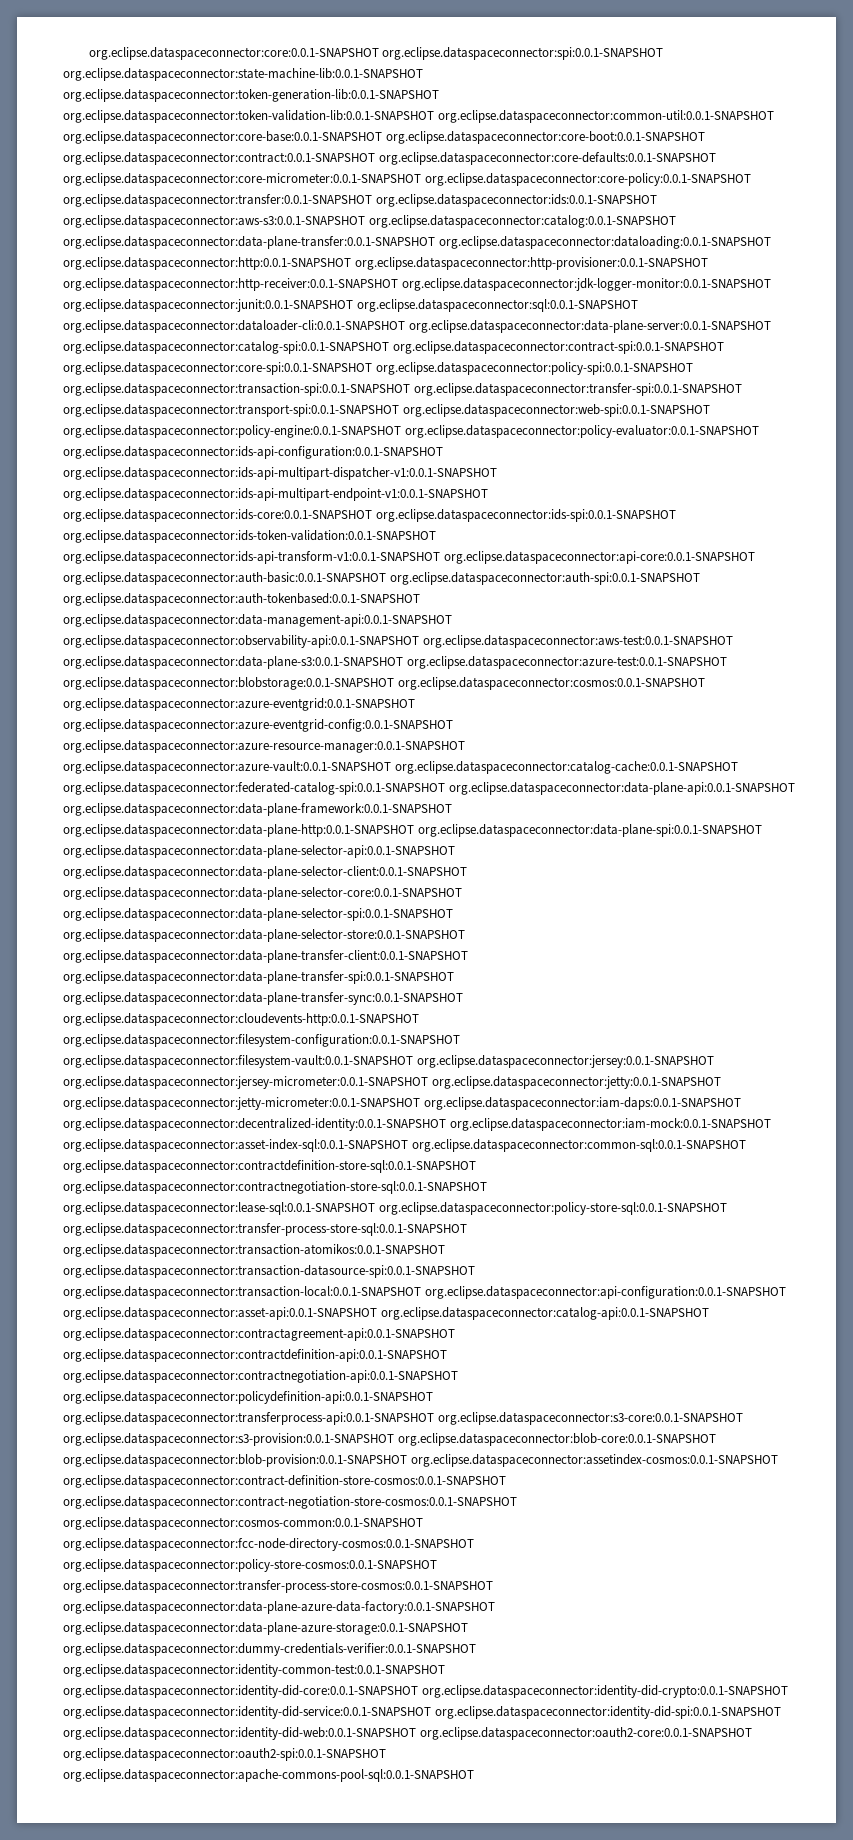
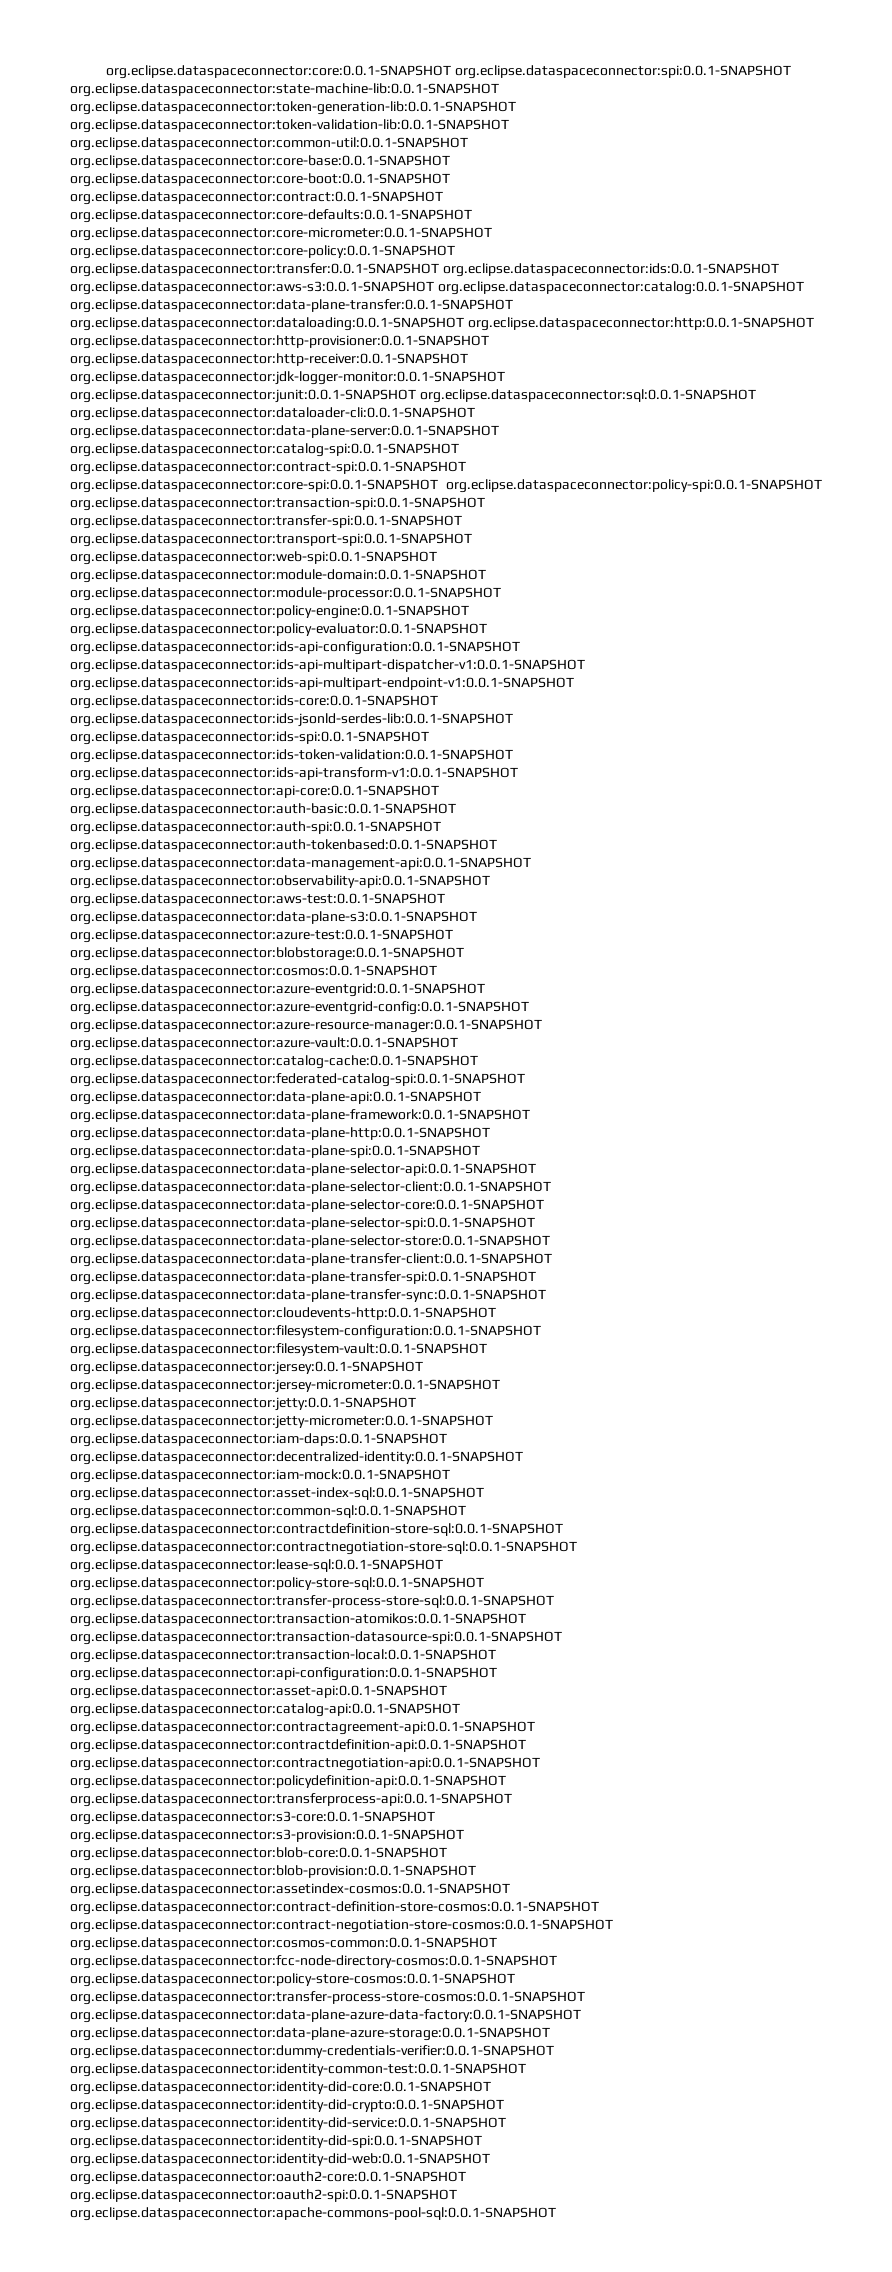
- org.eclipse.dataspaceconnector:core:0.0.1-SNAPSHOT org.eclipse.dataspaceconnector:spi:0.0.1-SNAPSHOT org.eclipse.dataspaceconnector:state-machine-lib:0.0.1-SNAPSHOT org.eclipse.dataspaceconnector:token-generation-lib:0.0.1-SNAPSHOT org.eclipse.dataspaceconnector:token-validation-lib:0.0.1-SNAPSHOT org.eclipse.dataspaceconnector:common-util:0.0.1-SNAPSHOT org.eclipse.dataspaceconnector:core-base:0.0.1-SNAPSHOT org.eclipse.dataspaceconnector:core-boot:0.0.1-SNAPSHOT org.eclipse.dataspaceconnector:contract:0.0.1-SNAPSHOT org.eclipse.dataspaceconnector:core-defaults:0.0.1-SNAPSHOT org.eclipse.dataspaceconnector:core-micrometer:0.0.1-SNAPSHOT org.eclipse.dataspaceconnector:core-policy:0.0.1-SNAPSHOT org.eclipse.dataspaceconnector:transfer:0.0.1-SNAPSHOT org.eclipse.dataspaceconnector:ids:0.0.1-SNAPSHOT org.eclipse.dataspaceconnector:aws-s3:0.0.1-SNAPSHOT org.eclipse.dataspaceconnector:catalog:0.0.1-SNAPSHOT org.eclipse.dataspaceconnector:data-plane-transfer:0.0.1-SNAPSHOT org.eclipse.dataspaceconnector:dataloading:0.0.1-SNAPSHOT org.eclipse.dataspaceconnector:http:0.0.1-SNAPSHOT org.eclipse.dataspaceconnector:http-provisioner:0.0.1-SNAPSHOT org.eclipse.dataspaceconnector:http-receiver:0.0.1-SNAPSHOT org.eclipse.dataspaceconnector:jdk-logger-monitor:0.0.1-SNAPSHOT org.eclipse.dataspaceconnector:junit:0.0.1-SNAPSHOT org.eclipse.dataspaceconnector:sql:0.0.1-SNAPSHOT org.eclipse.dataspaceconnector:dataloader-cli:0.0.1-SNAPSHOT org.eclipse.dataspaceconnector:data-plane-server:0.0.1-SNAPSHOT org.eclipse.dataspaceconnector:catalog-spi:0.0.1-SNAPSHOT org.eclipse.dataspaceconnector:contract-spi:0.0.1-SNAPSHOT org.eclipse.dataspaceconnector:core-spi:0.0.1-SNAPSHOT org.eclipse.dataspaceconnector:policy-spi:0.0.1-SNAPSHOT org.eclipse.dataspaceconnector:transaction-spi:0.0.1-SNAPSHOT org.eclipse.dataspaceconnector:transfer-spi:0.0.1-SNAPSHOT org.eclipse.dataspaceconnector:transport-spi:0.0.1-SNAPSHOT org.eclipse.dataspaceconnector:web-spi:0.0.1-SNAPSHOT org.eclipse.dataspaceconnector:policy-engine:0.0.1-SNAPSHOT org.eclipse.dataspaceconnector:policy-evaluator:0.0.1-SNAPSHOT org.eclipse.dataspaceconnector:ids-api-configuration:0.0.1-SNAPSHOT org.eclipse.dataspaceconnector:ids-api-multipart-dispatcher-v1:0.0.1-SNAPSHOT org.eclipse.dataspaceconnector:ids-api-multipart-endpoint-v1:0.0.1-SNAPSHOT org.eclipse.dataspaceconnector:ids-core:0.0.1-SNAPSHOT org.eclipse.dataspaceconnector:ids-spi:0.0.1-SNAPSHOT org.eclipse.dataspaceconnector:ids-token-validation:0.0.1-SNAPSHOT org.eclipse.dataspaceconnector:ids-api-transform-v1:0.0.1-SNAPSHOT org.eclipse.dataspaceconnector:api-core:0.0.1-SNAPSHOT org.eclipse.dataspaceconnector:auth-basic:0.0.1-SNAPSHOT org.eclipse.dataspaceconnector:auth-spi:0.0.1-SNAPSHOT org.eclipse.dataspaceconnector:auth-tokenbased:0.0.1-SNAPSHOT org.eclipse.dataspaceconnector:data-management-api:0.0.1-SNAPSHOT org.eclipse.dataspaceconnector:observability-api:0.0.1-SNAPSHOT org.eclipse.dataspaceconnector:aws-test:0.0.1-SNAPSHOT org.eclipse.dataspaceconnector:data-plane-s3:0.0.1-SNAPSHOT org.eclipse.dataspaceconnector:azure-test:0.0.1-SNAPSHOT org.eclipse.dataspaceconnector:blobstorage:0.0.1-SNAPSHOT org.eclipse.dataspaceconnector:cosmos:0.0.1-SNAPSHOT org.eclipse.dataspaceconnector:azure-eventgrid:0.0.1-SNAPSHOT org.eclipse.dataspaceconnector:azure-eventgrid-config:0.0.1-SNAPSHOT org.eclipse.dataspaceconnector:azure-resource-manager:0.0.1-SNAPSHOT org.eclipse.dataspaceconnector:azure-vault:0.0.1-SNAPSHOT org.eclipse.dataspaceconnector:catalog-cache:0.0.1-SNAPSHOT org.eclipse.dataspaceconnector:federated-catalog-spi:0.0.1-SNAPSHOT org.eclipse.dataspaceconnector:data-plane-api:0.0.1-SNAPSHOT org.eclipse.dataspaceconnector:data-plane-framework:0.0.1-SNAPSHOT org.eclipse.dataspaceconnector:data-plane-http:0.0.1-SNAPSHOT org.eclipse.dataspaceconnector:data-plane-spi:0.0.1-SNAPSHOT org.eclipse.dataspaceconnector:data-plane-selector-api:0.0.1-SNAPSHOT org.eclipse.dataspaceconnector:data-plane-selector-client:0.0.1-SNAPSHOT org.eclipse.dataspaceconnector:data-plane-selector-core:0.0.1-SNAPSHOT org.eclipse.dataspaceconnector:data-plane-selector-spi:0.0.1-SNAPSHOT org.eclipse.dataspaceconnector:data-plane-selector-store:0.0.1-SNAPSHOT org.eclipse.dataspaceconnector:data-plane-transfer-client:0.0.1-SNAPSHOT org.eclipse.dataspaceconnector:data-plane-transfer-spi:0.0.1-SNAPSHOT org.eclipse.dataspaceconnector:data-plane-transfer-sync:0.0.1-SNAPSHOT org.eclipse.dataspaceconnector:cloudevents-http:0.0.1-SNAPSHOT org.eclipse.dataspaceconnector:filesystem-configuration:0.0.1-SNAPSHOT org.eclipse.dataspaceconnector:filesystem-vault:0.0.1-SNAPSHOT org.eclipse.dataspaceconnector:jersey:0.0.1-SNAPSHOT org.eclipse.dataspaceconnector:jersey-micrometer:0.0.1-SNAPSHOT org.eclipse.dataspaceconnector:jetty:0.0.1-SNAPSHOT org.eclipse.dataspaceconnector:jetty-micrometer:0.0.1-SNAPSHOT org.eclipse.dataspaceconnector:iam-daps:0.0.1-SNAPSHOT org.eclipse.dataspaceconnector:decentralized-identity:0.0.1-SNAPSHOT org.eclipse.dataspaceconnector:iam-mock:0.0.1-SNAPSHOT org.eclipse.dataspaceconnector:asset-index-sql:0.0.1-SNAPSHOT org.eclipse.dataspaceconnector:common-sql:0.0.1-SNAPSHOT org.eclipse.dataspaceconnector:contractdefinition-store-sql:0.0.1-SNAPSHOT org.eclipse.dataspaceconnector:contractnegotiation-store-sql:0.0.1-SNAPSHOT org.eclipse.dataspaceconnector:lease-sql:0.0.1-SNAPSHOT org.eclipse.dataspaceconnector:policy-store-sql:0.0.1-SNAPSHOT org.eclipse.dataspaceconnector:transfer-process-store-sql:0.0.1-SNAPSHOT org.eclipse.dataspaceconnector:transaction-atomikos:0.0.1-SNAPSHOT org.eclipse.dataspaceconnector:transaction-datasource-spi:0.0.1-SNAPSHOT org.eclipse.dataspaceconnector:transaction-local:0.0.1-SNAPSHOT org.eclipse.dataspaceconnector:api-configuration:0.0.1-SNAPSHOT org.eclipse.dataspaceconnector:asset-api:0.0.1-SNAPSHOT org.eclipse.dataspaceconnector:catalog-api:0.0.1-SNAPSHOT org.eclipse.dataspaceconnector:contractagreement-api:0.0.1-SNAPSHOT org.eclipse.dataspaceconnector:contractdefinition-api:0.0.1-SNAPSHOT org.eclipse.dataspaceconnector:contractnegotiation-api:0.0.1-SNAPSHOT org.eclipse.dataspaceconnector:policydefinition-api:0.0.1-SNAPSHOT org.eclipse.dataspaceconnector:transferprocess-api:0.0.1-SNAPSHOT org.eclipse.dataspaceconnector:s3-core:0.0.1-SNAPSHOT org.eclipse.dataspaceconnector:s3-provision:0.0.1-SNAPSHOT org.eclipse.dataspaceconnector:blob-core:0.0.1-SNAPSHOT org.eclipse.dataspaceconnector:blob-provision:0.0.1-SNAPSHOT org.eclipse.dataspaceconnector:assetindex-cosmos:0.0.1-SNAPSHOT org.eclipse.dataspaceconnector:contract-definition-store-cosmos:0.0.1-SNAPSHOT org.eclipse.dataspaceconnector:contract-negotiation-store-cosmos:0.0.1-SNAPSHOT org.eclipse.dataspaceconnector:cosmos-common:0.0.1-SNAPSHOT org.eclipse.dataspaceconnector:fcc-node-directory-cosmos:0.0.1-SNAPSHOT org.eclipse.dataspaceconnector:policy-store-cosmos:0.0.1-SNAPSHOT org.eclipse.dataspaceconnector:transfer-process-store-cosmos:0.0.1-SNAPSHOT org.eclipse.dataspaceconnector:data-plane-azure-data-factory:0.0.1-SNAPSHOT org.eclipse.dataspaceconnector:data-plane-azure-storage:0.0.1-SNAPSHOT org.eclipse.dataspaceconnector:dummy-credentials-verifier:0.0.1-SNAPSHOT org.eclipse.dataspaceconnector:identity-common-test:0.0.1-SNAPSHOT org.eclipse.dataspaceconnector:identity-did-core:0.0.1-SNAPSHOT org.eclipse.dataspaceconnector:identity-did-crypto:0.0.1-SNAPSHOT org.eclipse.dataspaceconnector:identity-did-service:0.0.1-SNAPSHOT org.eclipse.dataspaceconnector:identity-did-spi:0.0.1-SNAPSHOT org.eclipse.dataspaceconnector:identity-did-web:0.0.1-SNAPSHOT org.eclipse.dataspaceconnector:oauth2-core:0.0.1-SNAPSHOT org.eclipse.dataspaceconnector:oauth2-spi:0.0.1-SNAPSHOT org.eclipse.dataspaceconnector:apache-commons-pool-sql:0.0.1-SNAPSHOT
+ org.eclipse.dataspaceconnector:core:0.0.1-SNAPSHOT org.eclipse.dataspaceconnector:spi:0.0.1-SNAPSHOT org.eclipse.dataspaceconnector:state-machine-lib:0.0.1-SNAPSHOT org.eclipse.dataspaceconnector:token-generation-lib:0.0.1-SNAPSHOT org.eclipse.dataspaceconnector:token-validation-lib:0.0.1-SNAPSHOT org.eclipse.dataspaceconnector:common-util:0.0.1-SNAPSHOT org.eclipse.dataspaceconnector:core-base:0.0.1-SNAPSHOT org.eclipse.dataspaceconnector:core-boot:0.0.1-SNAPSHOT org.eclipse.dataspaceconnector:contract:0.0.1-SNAPSHOT org.eclipse.dataspaceconnector:core-defaults:0.0.1-SNAPSHOT org.eclipse.dataspaceconnector:core-micrometer:0.0.1-SNAPSHOT org.eclipse.dataspaceconnector:core-policy:0.0.1-SNAPSHOT org.eclipse.dataspaceconnector:transfer:0.0.1-SNAPSHOT org.eclipse.dataspaceconnector:ids:0.0.1-SNAPSHOT org.eclipse.dataspaceconnector:aws-s3:0.0.1-SNAPSHOT org.eclipse.dataspaceconnector:catalog:0.0.1-SNAPSHOT org.eclipse.dataspaceconnector:data-plane-transfer:0.0.1-SNAPSHOT org.eclipse.dataspaceconnector:dataloading:0.0.1-SNAPSHOT org.eclipse.dataspaceconnector:http:0.0.1-SNAPSHOT org.eclipse.dataspaceconnector:http-provisioner:0.0.1-SNAPSHOT org.eclipse.dataspaceconnector:http-receiver:0.0.1-SNAPSHOT org.eclipse.dataspaceconnector:jdk-logger-monitor:0.0.1-SNAPSHOT org.eclipse.dataspaceconnector:junit:0.0.1-SNAPSHOT org.eclipse.dataspaceconnector:sql:0.0.1-SNAPSHOT org.eclipse.dataspaceconnector:dataloader-cli:0.0.1-SNAPSHOT org.eclipse.dataspaceconnector:data-plane-server:0.0.1-SNAPSHOT org.eclipse.dataspaceconnector:catalog-spi:0.0.1-SNAPSHOT org.eclipse.dataspaceconnector:contract-spi:0.0.1-SNAPSHOT org.eclipse.dataspaceconnector:core-spi:0.0.1-SNAPSHOT org.eclipse.dataspaceconnector:policy-spi:0.0.1-SNAPSHOT org.eclipse.dataspaceconnector:transaction-spi:0.0.1-SNAPSHOT org.eclipse.dataspaceconnector:transfer-spi:0.0.1-SNAPSHOT org.eclipse.dataspaceconnector:transport-spi:0.0.1-SNAPSHOT org.eclipse.dataspaceconnector:web-spi:0.0.1-SNAPSHOT org.eclipse.dataspaceconnector:module-domain:0.0.1-SNAPSHOT org.eclipse.dataspaceconnector:module-processor:0.0.1-SNAPSHOT org.eclipse.dataspaceconnector:policy-engine:0.0.1-SNAPSHOT org.eclipse.dataspaceconnector:policy-evaluator:0.0.1-SNAPSHOT org.eclipse.dataspaceconnector:ids-api-configuration:0.0.1-SNAPSHOT org.eclipse.dataspaceconnector:ids-api-multipart-dispatcher-v1:0.0.1-SNAPSHOT org.eclipse.dataspaceconnector:ids-api-multipart-endpoint-v1:0.0.1-SNAPSHOT org.eclipse.dataspaceconnector:ids-core:0.0.1-SNAPSHOT org.eclipse.dataspaceconnector:ids-jsonld-serdes-lib:0.0.1-SNAPSHOT org.eclipse.dataspaceconnector:ids-spi:0.0.1-SNAPSHOT org.eclipse.dataspaceconnector:ids-token-validation:0.0.1-SNAPSHOT org.eclipse.dataspaceconnector:ids-api-transform-v1:0.0.1-SNAPSHOT org.eclipse.dataspaceconnector:api-core:0.0.1-SNAPSHOT org.eclipse.dataspaceconnector:auth-basic:0.0.1-SNAPSHOT org.eclipse.dataspaceconnector:auth-spi:0.0.1-SNAPSHOT org.eclipse.dataspaceconnector:auth-tokenbased:0.0.1-SNAPSHOT org.eclipse.dataspaceconnector:data-management-api:0.0.1-SNAPSHOT org.eclipse.dataspaceconnector:observability-api:0.0.1-SNAPSHOT org.eclipse.dataspaceconnector:aws-test:0.0.1-SNAPSHOT org.eclipse.dataspaceconnector:data-plane-s3:0.0.1-SNAPSHOT org.eclipse.dataspaceconnector:azure-test:0.0.1-SNAPSHOT org.eclipse.dataspaceconnector:blobstorage:0.0.1-SNAPSHOT org.eclipse.dataspaceconnector:cosmos:0.0.1-SNAPSHOT org.eclipse.dataspaceconnector:azure-eventgrid:0.0.1-SNAPSHOT org.eclipse.dataspaceconnector:azure-eventgrid-config:0.0.1-SNAPSHOT org.eclipse.dataspaceconnector:azure-resource-manager:0.0.1-SNAPSHOT org.eclipse.dataspaceconnector:azure-vault:0.0.1-SNAPSHOT org.eclipse.dataspaceconnector:catalog-cache:0.0.1-SNAPSHOT org.eclipse.dataspaceconnector:federated-catalog-spi:0.0.1-SNAPSHOT org.eclipse.dataspaceconnector:data-plane-api:0.0.1-SNAPSHOT org.eclipse.dataspaceconnector:data-plane-framework:0.0.1-SNAPSHOT org.eclipse.dataspaceconnector:data-plane-http:0.0.1-SNAPSHOT org.eclipse.dataspaceconnector:data-plane-spi:0.0.1-SNAPSHOT org.eclipse.dataspaceconnector:data-plane-selector-api:0.0.1-SNAPSHOT org.eclipse.dataspaceconnector:data-plane-selector-client:0.0.1-SNAPSHOT org.eclipse.dataspaceconnector:data-plane-selector-core:0.0.1-SNAPSHOT org.eclipse.dataspaceconnector:data-plane-selector-spi:0.0.1-SNAPSHOT org.eclipse.dataspaceconnector:data-plane-selector-store:0.0.1-SNAPSHOT org.eclipse.dataspaceconnector:data-plane-transfer-client:0.0.1-SNAPSHOT org.eclipse.dataspaceconnector:data-plane-transfer-spi:0.0.1-SNAPSHOT org.eclipse.dataspaceconnector:data-plane-transfer-sync:0.0.1-SNAPSHOT org.eclipse.dataspaceconnector:cloudevents-http:0.0.1-SNAPSHOT org.eclipse.dataspaceconnector:filesystem-configuration:0.0.1-SNAPSHOT org.eclipse.dataspaceconnector:filesystem-vault:0.0.1-SNAPSHOT org.eclipse.dataspaceconnector:jersey:0.0.1-SNAPSHOT org.eclipse.dataspaceconnector:jersey-micrometer:0.0.1-SNAPSHOT org.eclipse.dataspaceconnector:jetty:0.0.1-SNAPSHOT org.eclipse.dataspaceconnector:jetty-micrometer:0.0.1-SNAPSHOT org.eclipse.dataspaceconnector:iam-daps:0.0.1-SNAPSHOT org.eclipse.dataspaceconnector:decentralized-identity:0.0.1-SNAPSHOT org.eclipse.dataspaceconnector:iam-mock:0.0.1-SNAPSHOT org.eclipse.dataspaceconnector:asset-index-sql:0.0.1-SNAPSHOT org.eclipse.dataspaceconnector:common-sql:0.0.1-SNAPSHOT org.eclipse.dataspaceconnector:contractdefinition-store-sql:0.0.1-SNAPSHOT org.eclipse.dataspaceconnector:contractnegotiation-store-sql:0.0.1-SNAPSHOT org.eclipse.dataspaceconnector:lease-sql:0.0.1-SNAPSHOT org.eclipse.dataspaceconnector:policy-store-sql:0.0.1-SNAPSHOT org.eclipse.dataspaceconnector:transfer-process-store-sql:0.0.1-SNAPSHOT org.eclipse.dataspaceconnector:transaction-atomikos:0.0.1-SNAPSHOT org.eclipse.dataspaceconnector:transaction-datasource-spi:0.0.1-SNAPSHOT org.eclipse.dataspaceconnector:transaction-local:0.0.1-SNAPSHOT org.eclipse.dataspaceconnector:api-configuration:0.0.1-SNAPSHOT org.eclipse.dataspaceconnector:asset-api:0.0.1-SNAPSHOT org.eclipse.dataspaceconnector:catalog-api:0.0.1-SNAPSHOT org.eclipse.dataspaceconnector:contractagreement-api:0.0.1-SNAPSHOT org.eclipse.dataspaceconnector:contractdefinition-api:0.0.1-SNAPSHOT org.eclipse.dataspaceconnector:contractnegotiation-api:0.0.1-SNAPSHOT org.eclipse.dataspaceconnector:policydefinition-api:0.0.1-SNAPSHOT org.eclipse.dataspaceconnector:transferprocess-api:0.0.1-SNAPSHOT org.eclipse.dataspaceconnector:s3-core:0.0.1-SNAPSHOT org.eclipse.dataspaceconnector:s3-provision:0.0.1-SNAPSHOT org.eclipse.dataspaceconnector:blob-core:0.0.1-SNAPSHOT org.eclipse.dataspaceconnector:blob-provision:0.0.1-SNAPSHOT org.eclipse.dataspaceconnector:assetindex-cosmos:0.0.1-SNAPSHOT org.eclipse.dataspaceconnector:contract-definition-store-cosmos:0.0.1-SNAPSHOT org.eclipse.dataspaceconnector:contract-negotiation-store-cosmos:0.0.1-SNAPSHOT org.eclipse.dataspaceconnector:cosmos-common:0.0.1-SNAPSHOT org.eclipse.dataspaceconnector:fcc-node-directory-cosmos:0.0.1-SNAPSHOT org.eclipse.dataspaceconnector:policy-store-cosmos:0.0.1-SNAPSHOT org.eclipse.dataspaceconnector:transfer-process-store-cosmos:0.0.1-SNAPSHOT org.eclipse.dataspaceconnector:data-plane-azure-data-factory:0.0.1-SNAPSHOT org.eclipse.dataspaceconnector:data-plane-azure-storage:0.0.1-SNAPSHOT org.eclipse.dataspaceconnector:dummy-credentials-verifier:0.0.1-SNAPSHOT org.eclipse.dataspaceconnector:identity-common-test:0.0.1-SNAPSHOT org.eclipse.dataspaceconnector:identity-did-core:0.0.1-SNAPSHOT org.eclipse.dataspaceconnector:identity-did-crypto:0.0.1-SNAPSHOT org.eclipse.dataspaceconnector:identity-did-service:0.0.1-SNAPSHOT org.eclipse.dataspaceconnector:identity-did-spi:0.0.1-SNAPSHOT org.eclipse.dataspaceconnector:identity-did-web:0.0.1-SNAPSHOT org.eclipse.dataspaceconnector:oauth2-core:0.0.1-SNAPSHOT org.eclipse.dataspaceconnector:oauth2-spi:0.0.1-SNAPSHOT org.eclipse.dataspaceconnector:apache-commons-pool-sql:0.0.1-SNAPSHOT

